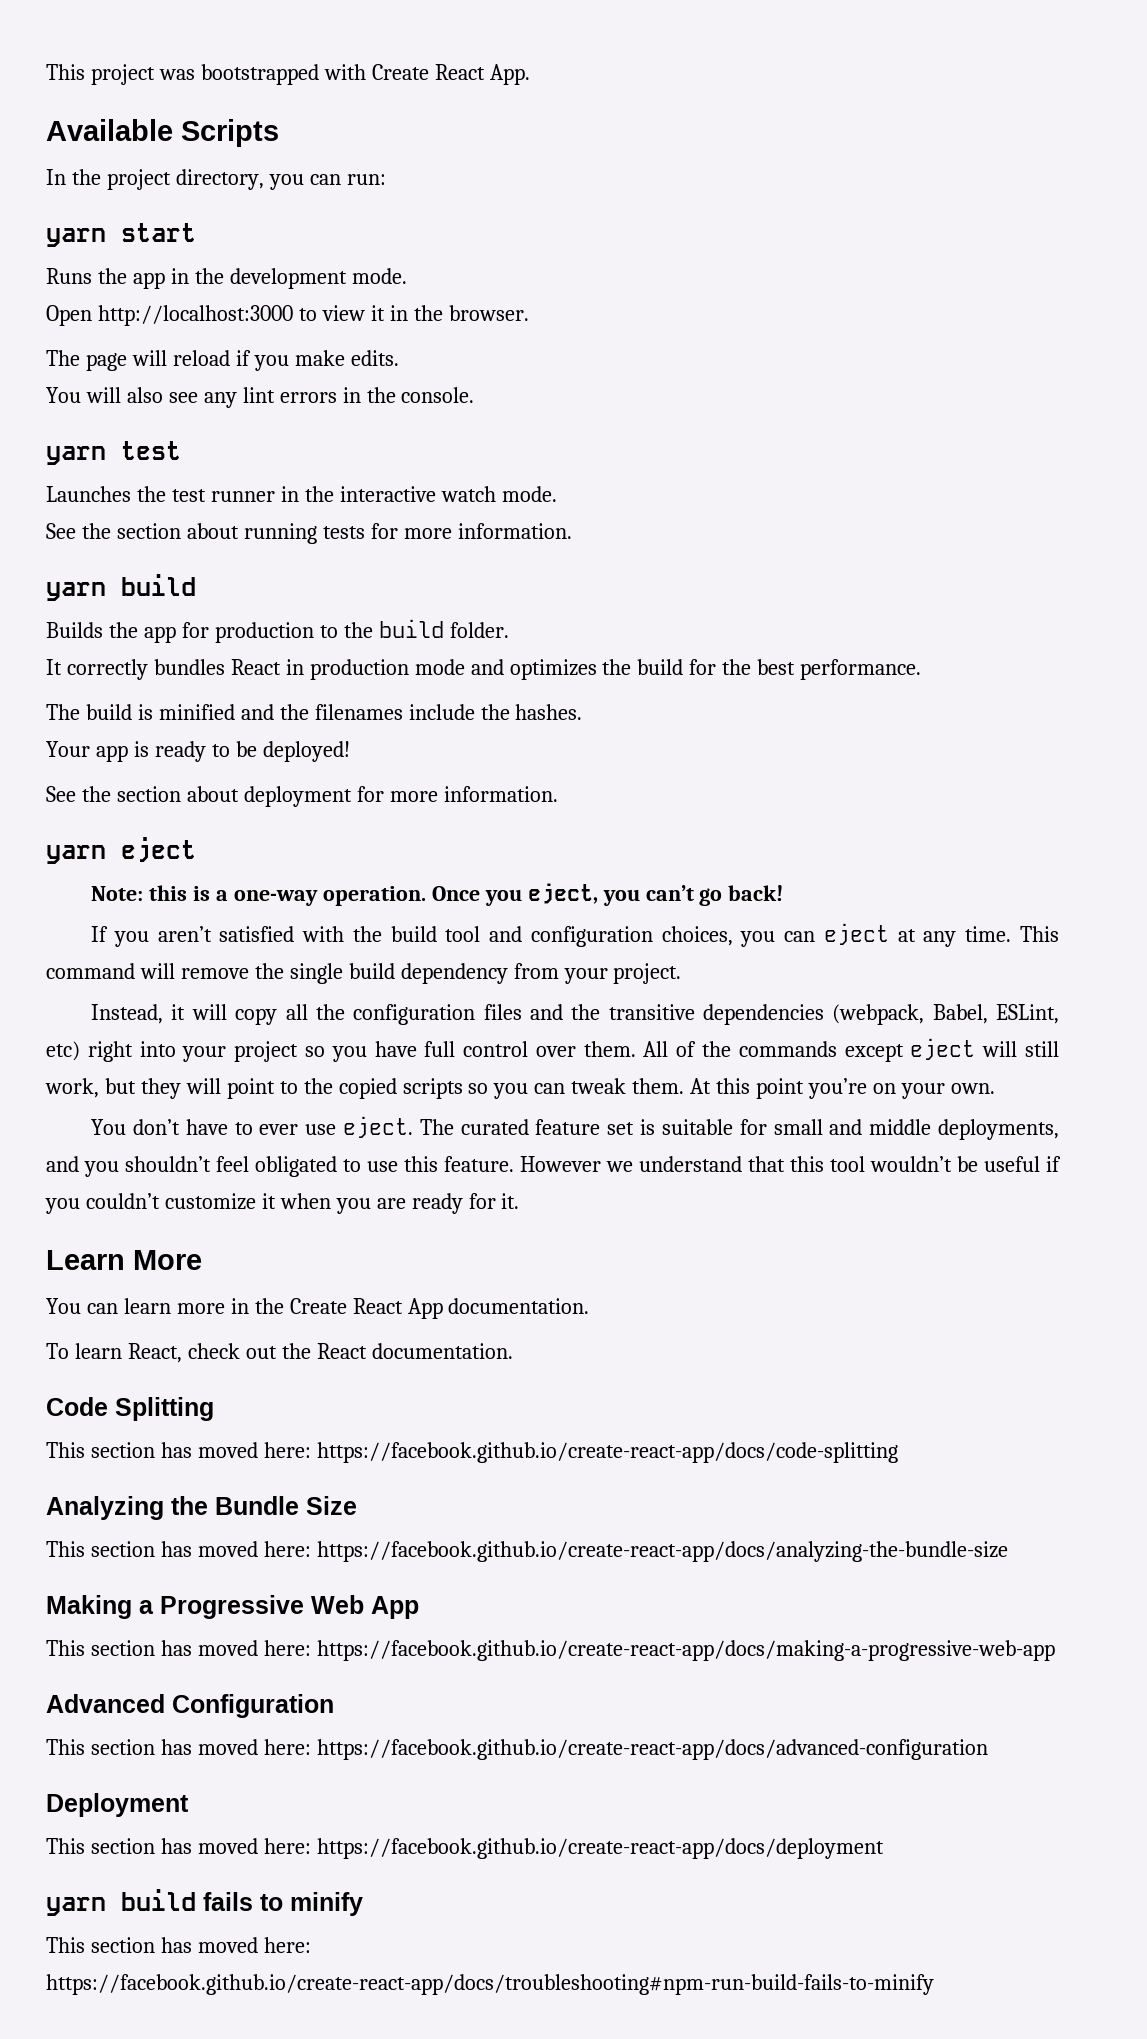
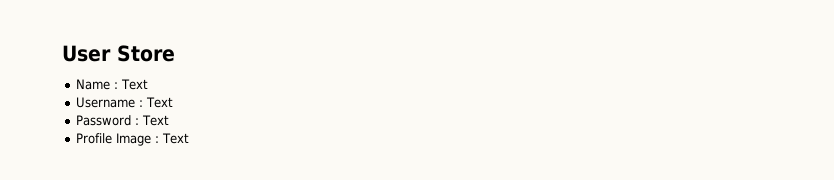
- This project was bootstrapped with Create React App.
- Available Scripts
- In the project directory, you can run:
- yarn start
- Runs the app in the development mode.
- Open http://localhost:3000 to view it in the browser.
- The page will reload if you make edits.
- You will also see any lint errors in the console.
- yarn test
- Launches the test runner in the interactive watch mode.
- See the section about running tests for more information.
- yarn build
- Builds the app for production to the build folder.
- It correctly bundles React in production mode and optimizes the build for the best performance.
- The build is minified and the filenames include the hashes.
- Your app is ready to be deployed!
- See the section about deployment for more information.
- yarn eject
- Note: this is a one-way operation. Once you eject, you can’t go back!
- If you aren’t satisfied with the build tool and configuration choices, you can eject at any time. This command will remove the single build dependency from your project.
- Instead, it will copy all the configuration files and the transitive dependencies (webpack, Babel, ESLint, etc) right into your project so you have full control over them. All of the commands except eject will still work, but they will point to the copied scripts so you can tweak them. At this point you’re on your own.
- You don’t have to ever use eject. The curated feature set is suitable for small and middle deployments, and you shouldn’t feel obligated to use this feature. However we understand that this tool wouldn’t be useful if you couldn’t customize it when you are ready for it.
- Learn More
- You can learn more in the Create React App documentation.
- To learn React, check out the React documentation.
- Code Splitting
- This section has moved here: https://facebook.github.io/create-react-app/docs/code-splitting
- Analyzing the Bundle Size
- This section has moved here: https://facebook.github.io/create-react-app/docs/analyzing-the-bundle-size
- Making a Progressive Web App
- This section has moved here: https://facebook.github.io/create-react-app/docs/making-a-progressive-web-app
- Advanced Configuration
- This section has moved here: https://facebook.github.io/create-react-app/docs/advanced-configuration
- Deployment
- This section has moved here: https://facebook.github.io/create-react-app/docs/deployment
- yarn build fails to minify
- This section has moved here: https://facebook.github.io/create-react-app/docs/troubleshooting#npm-run-build-fails-to-minify
+ User Store
+ Name : Text
+ Username : Text
+ Password : Text
+ Profile Image : Text

